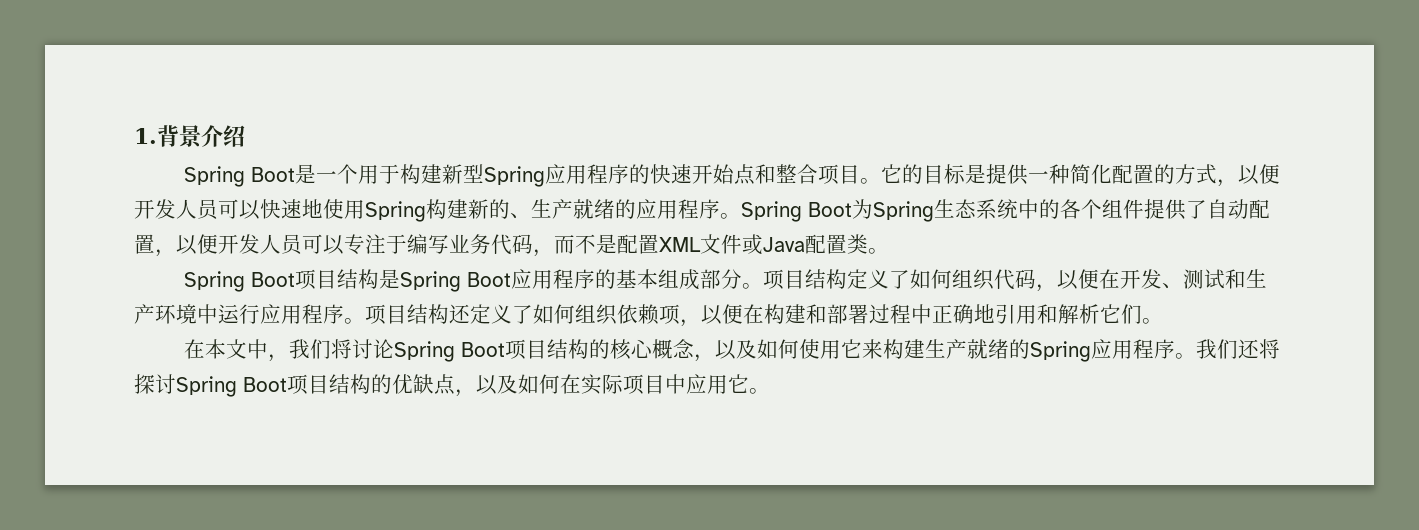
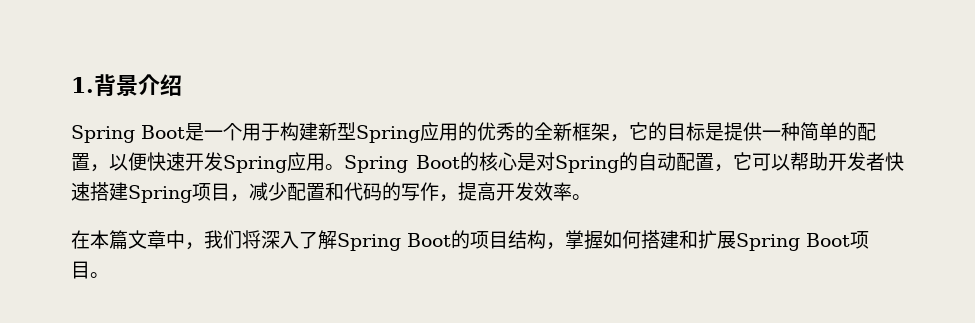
- Spring Boot是一个用于构建新型Spring应用程序的快速开始点和整合项目。它的目标是提供一种简化配置的方式，以便开发人员可以快速地使用Spring构建新的、生产就绪的应用程序。Spring Boot为Spring生态系统中的各个组件提供了自动配置，以便开发人员可以专注于编写业务代码，而不是配置XML文件或Java配置类。
- Spring Boot项目结构是Spring Boot应用程序的基本组成部分。项目结构定义了如何组织代码，以便在开发、测试和生产环境中运行应用程序。项目结构还定义了如何组织依赖项，以便在构建和部署过程中正确地引用和解析它们。
+ Spring Boot是一个用于构建新型Spring应用的优秀的全新框架，它的目标是提供一种简单的配置，以便快速开发Spring应用。Spring Boot的核心是对Spring的自动配置，它可以帮助开发者快速搭建Spring项目，减少配置和代码的写作，提高开发效率。
- 在本文中，我们将讨论Spring Boot项目结构的核心概念，以及如何使用它来构建生产就绪的Spring应用程序。我们还将探讨Spring Boot项目结构的优缺点，以及如何在实际项目中应用它。
+ 在本篇文章中，我们将深入了解Spring Boot的项目结构，掌握如何搭建和扩展Spring Boot项目。

